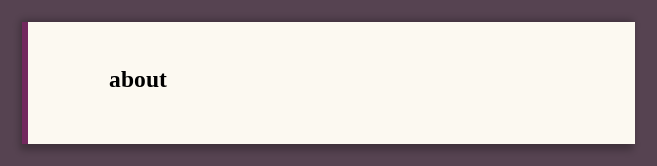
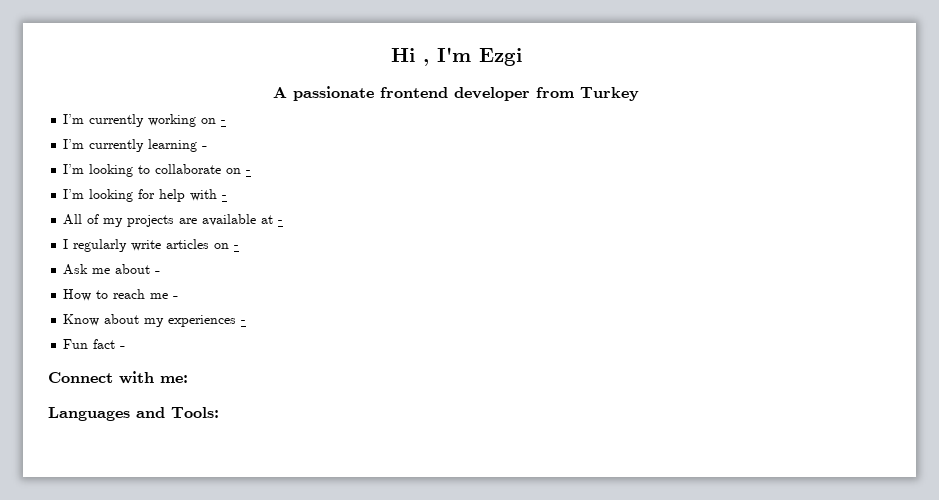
- about
+ Hi , I'm Ezgi
+ A passionate frontend developer from Turkey
+ I’m currently working on -
+ I’m currently learning -
+ I’m looking to collaborate on -
+ I’m looking for help with -
+ All of my projects are available at -
+ I regularly write articles on -
+ Ask me about -
+ How to reach me -
+ Know about my experiences -
+ Fun fact -
+ Connect with me:
+ Languages and Tools:

